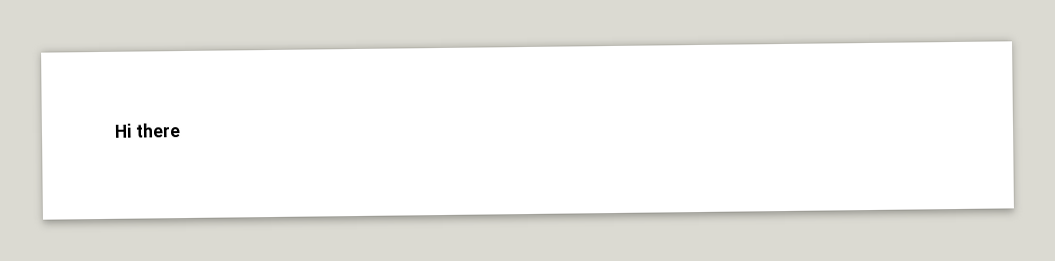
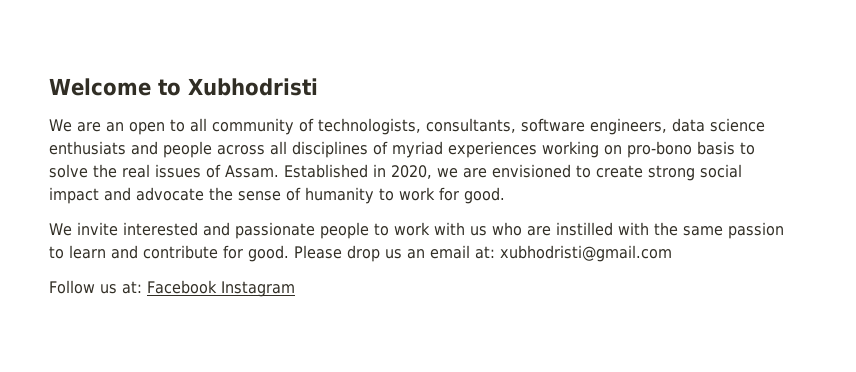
- Hi there
+ Welcome to Xubhodristi
+ We are an open to all community of technologists, consultants, software engineers, data science enthusiats and people across all disciplines of myriad experiences working on pro-bono basis to solve the real issues of Assam. Established in 2020, we are envisioned to create strong social impact and advocate the sense of humanity to work for good.
+ We invite interested and passionate people to work with us who are instilled with the same passion to learn and contribute for good. Please drop us an email at: xubhodristi@gmail.com
+ Follow us at: Facebook Instagram

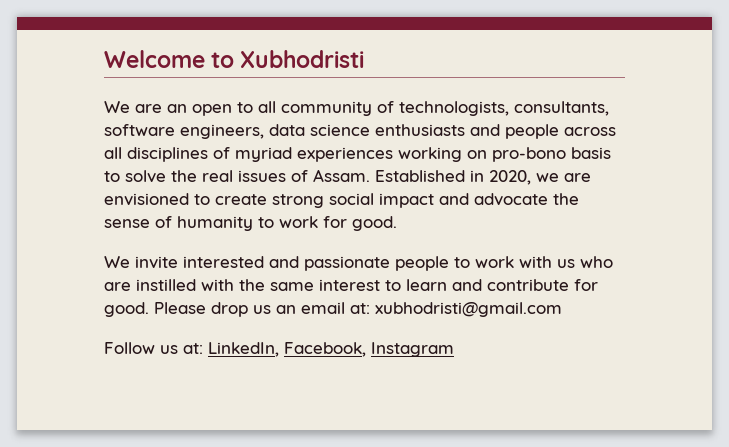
- We are an open to all community of technologists, consultants, software engineers, data science enthusiats and people across all disciplines of myriad experiences working on pro-bono basis to solve the real issues of Assam.
+ We are an open to all community of technologists, consultants, software engineers, data science enthusiasts and people across all disciplines of myriad experiences working on pro-bono basis to solve the real issues of Assam.
- We invite interested and passionate people to work with us who are instilled with the same passion to learn and contribute for good.
+ We invite interested and passionate people to work with us who are instilled with the same interest to learn and contribute for good.
- Follow us at: Facebook Instagram
+ Follow us at: LinkedIn, Facebook, Instagram

